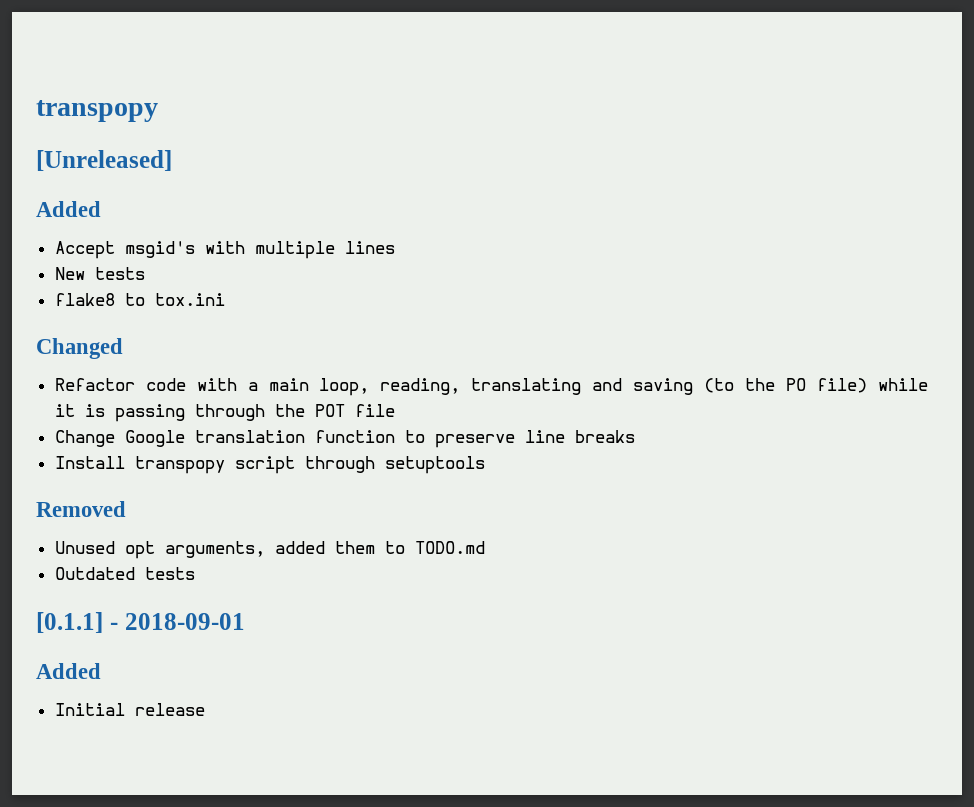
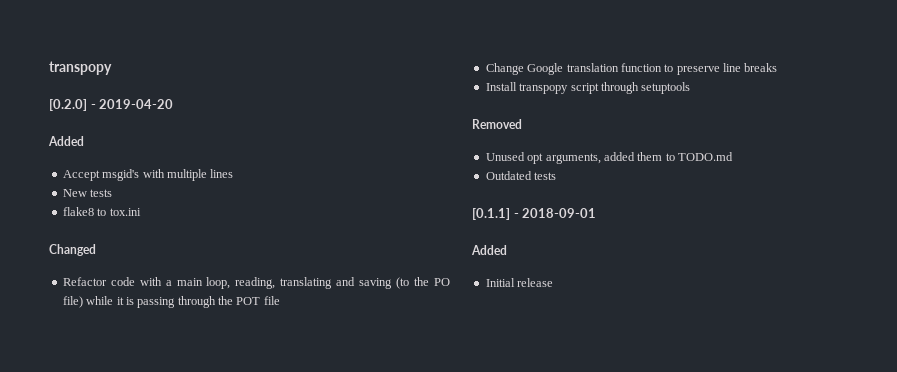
- [Unreleased]
+ [0.2.0] - 2019-04-20

